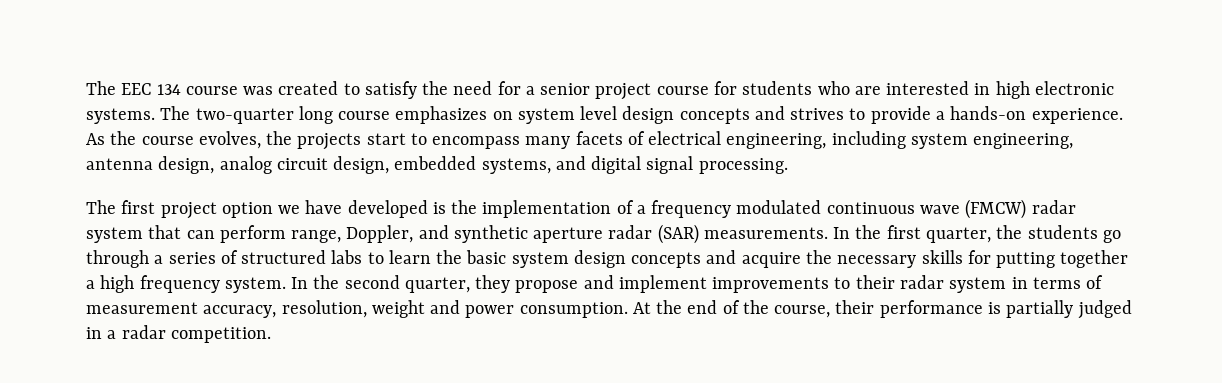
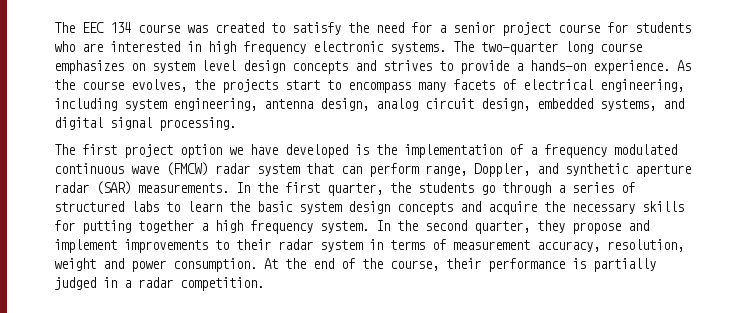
- The EEC 134 course was created to satisfy the need for a senior project course for students who are interested in high electronic systems.
+ The EEC 134 course was created to satisfy the need for a senior project course for students who are interested in high frequency electronic systems.

